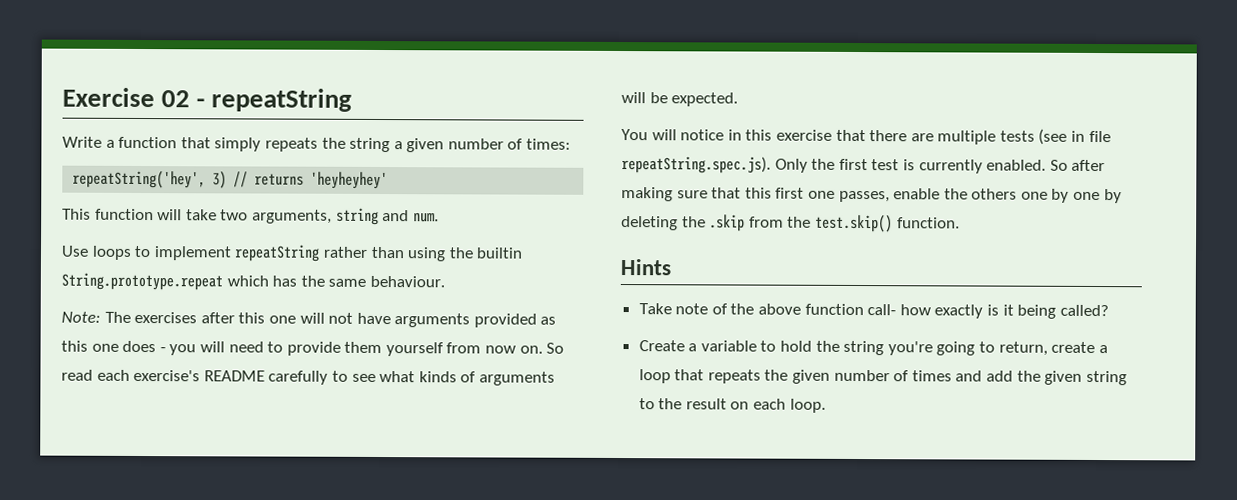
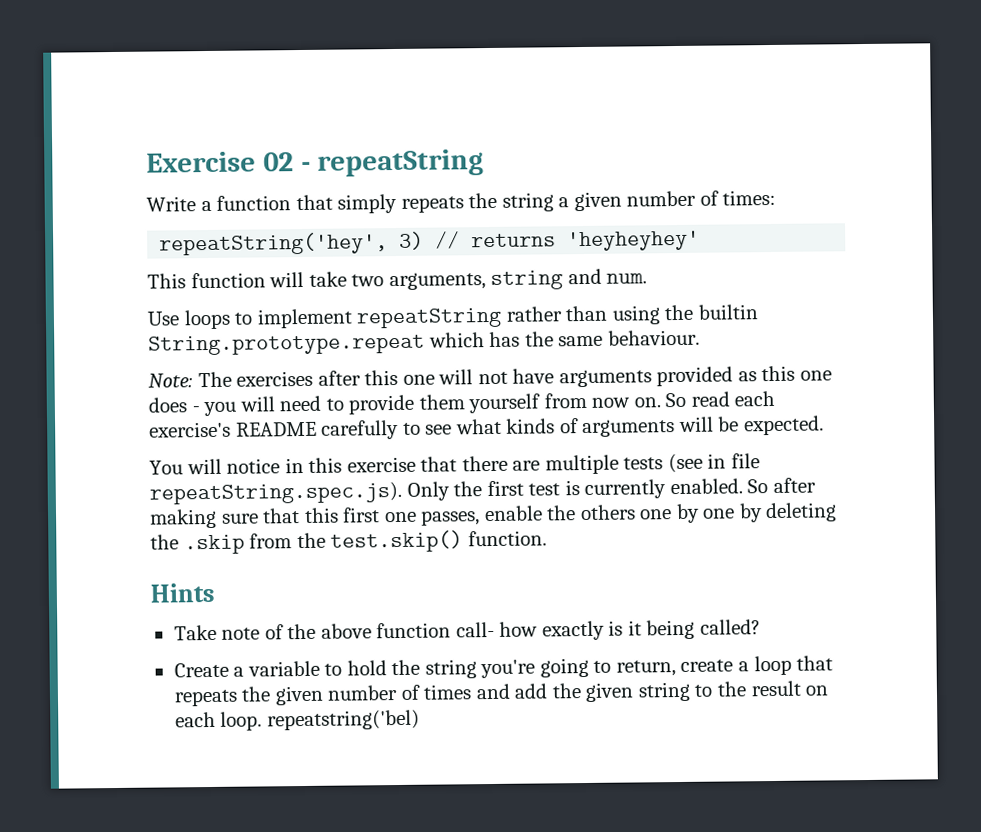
- Create a variable to hold the string you're going to return, create a loop that repeats the given number of times and add the given string to the result on each loop.
+ Create a variable to hold the string you're going to return, create a loop that repeats the given number of times and add the given string to the result on each loop. repeatstring('bel)

